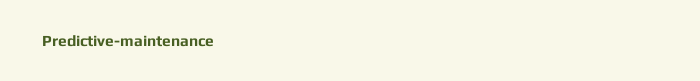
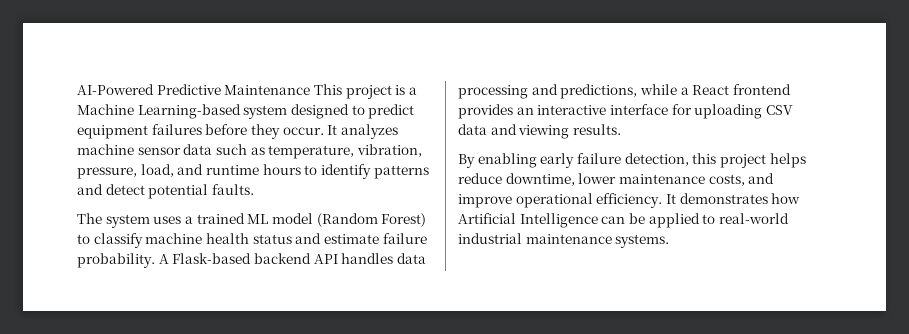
- Predictive-maintenance
+ AI-Powered Predictive Maintenance This project is a Machine Learning-based system designed to predict equipment failures before they occur. It analyzes machine sensor data such as temperature, vibration, pressure, load, and runtime hours to identify patterns and detect potential faults.
+ The system uses a trained ML model (Random Forest) to classify machine health status and estimate failure probability. A Flask-based backend API handles data processing and predictions, while a React frontend provides an interactive interface for uploading CSV data and viewing results.
+ By enabling early failure detection, this project helps reduce downtime, lower maintenance costs, and improve operational efficiency. It demonstrates how Artificial Intelligence can be applied to real-world industrial maintenance systems.

